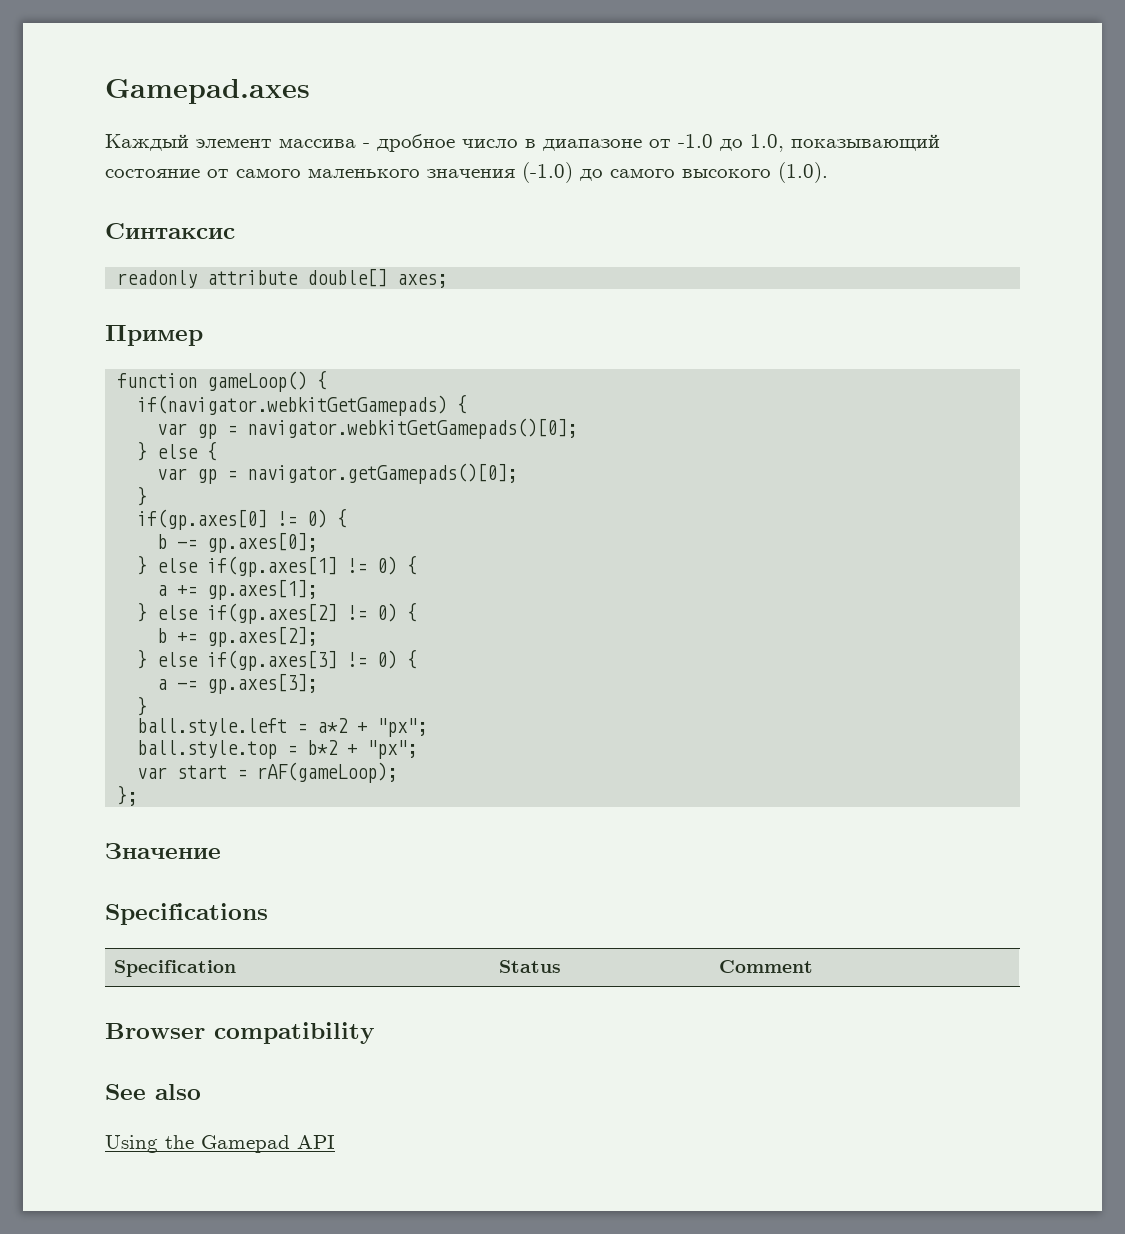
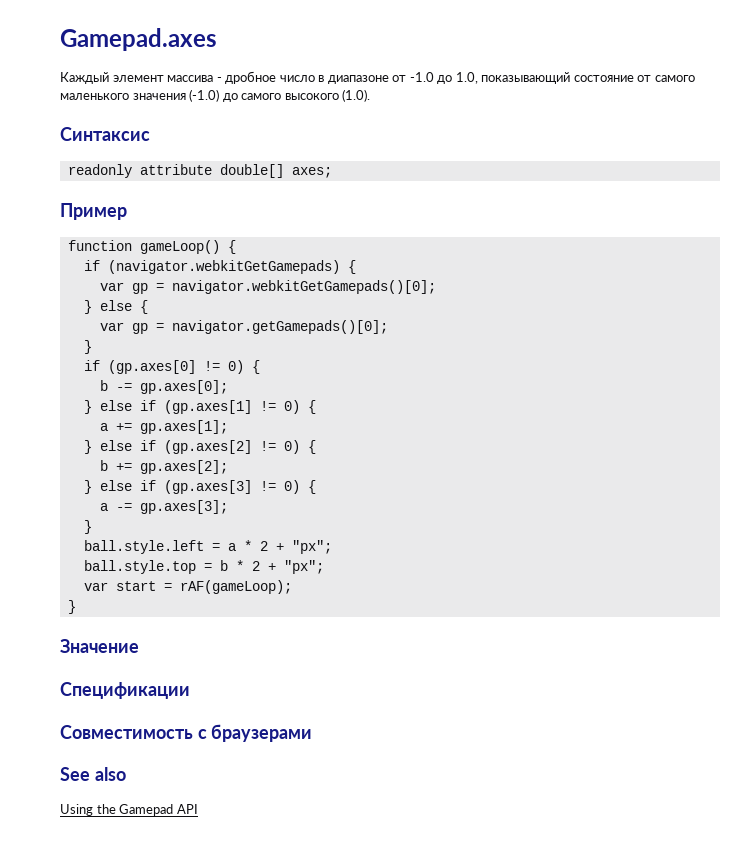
- if(navigator.webkitGetGamepads) {
+ if (navigator.webkitGetGamepads) {
- if(gp.axes[0] != 0) {
+ if (gp.axes[0] != 0) {
- } else if(gp.axes[1] != 0) {
+ } else if (gp.axes[1] != 0) {
- } else if(gp.axes[2] != 0) {
+ } else if (gp.axes[2] != 0) {
- } else if(gp.axes[3] != 0) {
+ } else if (gp.axes[3] != 0) {
- ball.style.left = a*2 + "px";
+ ball.style.left = a * 2 + "px";
- ball.style.top = b*2 + "px";
+ ball.style.top = b * 2 + "px";
  var start = rAF(gameLoop);
- };
+ }
- Specifications
- Specification | Status | Comment
- Browser compatibility
+ Спецификации
+ Совместимость с браузерами

